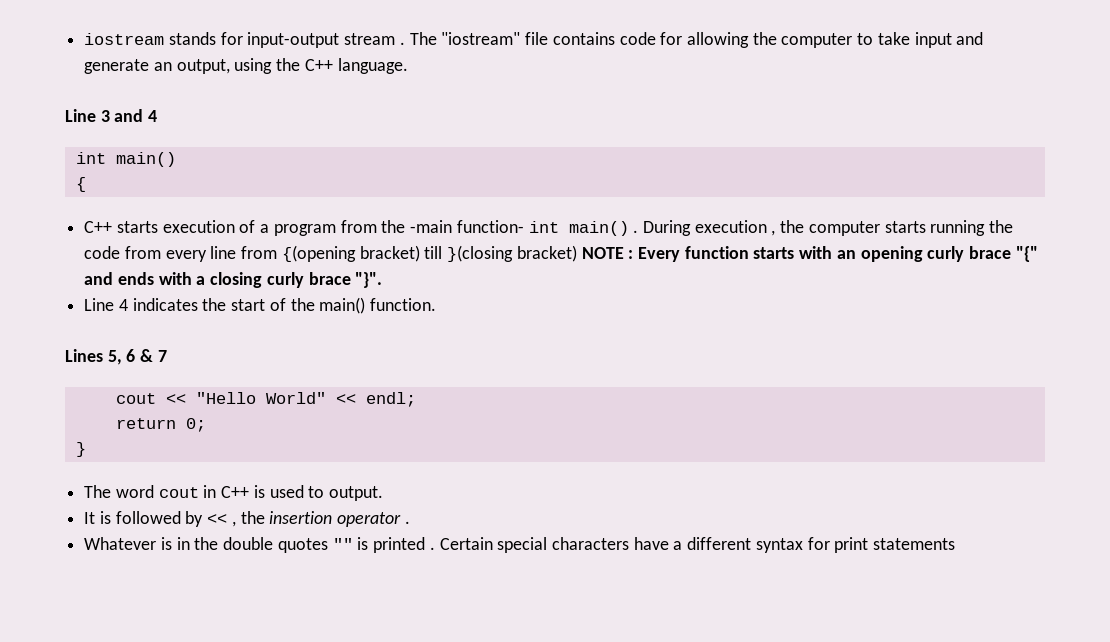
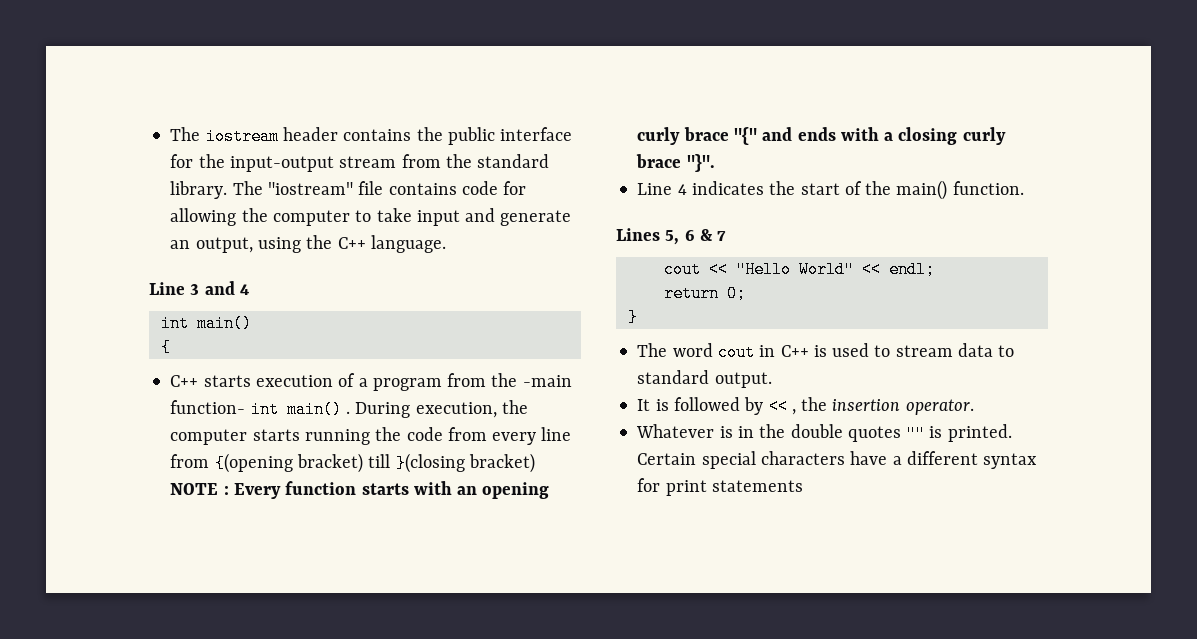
- iostream stands for input-output stream .
+ The iostream header contains the public interface for the input-output stream from the standard library.
- During execution , the computer starts running the code from every line from {(opening bracket) till }(closing bracket) NOTE : Every function starts with an opening curly brace "{" and ends with a closing curly brace "}".
+ During execution, the computer starts running the code from every line from {(opening bracket) till }(closing bracket) NOTE : Every function starts with an opening curly brace "{" and ends with a closing curly brace "}".
- The word cout in C++ is used to output.
+ The word cout in C++ is used to stream data to standard output.
- It is followed by << , the insertion operator .
+ It is followed by << , the insertion operator.
- Whatever is in the double quotes "" is printed .
+ Whatever is in the double quotes "" is printed.

